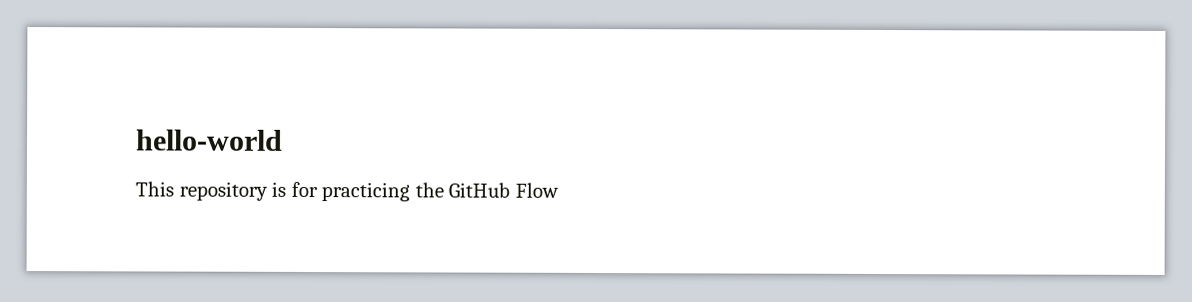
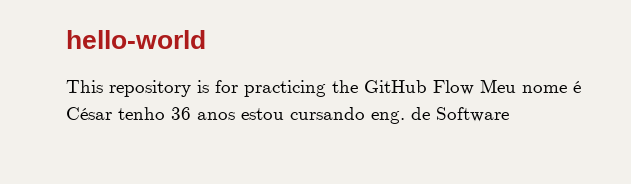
- This repository is for practicing the GitHub Flow
+ This repository is for practicing the GitHub Flow Meu nome é César tenho 36 anos estou cursando eng. de Software

